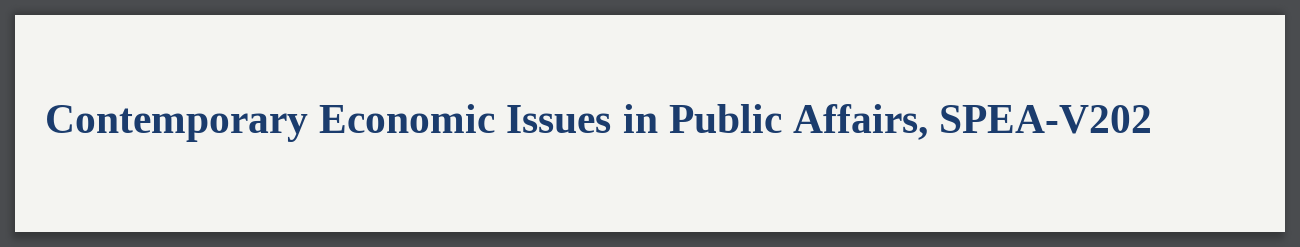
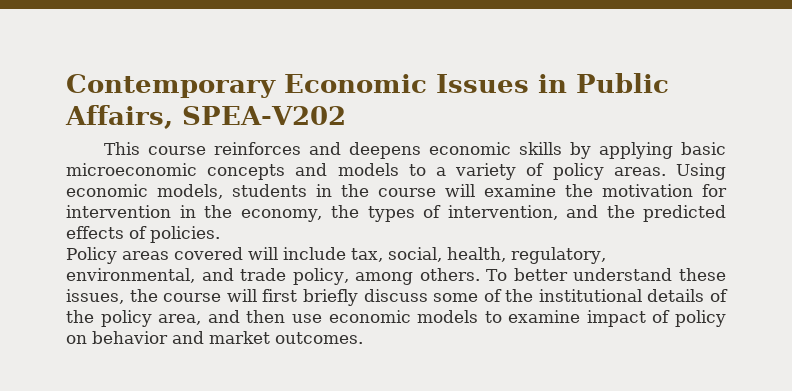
+ This course reinforces and deepens economic skills by applying basic microeconomic concepts and models to a variety of policy areas. Using economic models, students in the course will examine the motivation for intervention in the economy, the types of intervention, and the predicted effects of policies.
+ Policy areas covered will include tax, social, health, regulatory, environmental, and trade policy, among others. To better understand these issues, the course will first briefly discuss some of the institutional details of the policy area, and then use economic models to examine impact of policy on behavior and market outcomes.

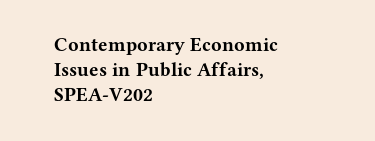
- This course reinforces and deepens economic skills by applying basic microeconomic concepts and models to a variety of policy areas. Using economic models, students in the course will examine the motivation for intervention in the economy, the types of intervention, and the predicted effects of policies.
- Policy areas covered will include tax, social, health, regulatory, environmental, and trade policy, among others. To better understand these issues, the course will first briefly discuss some of the institutional details of the policy area, and then use economic models to examine impact of policy on behavior and market outcomes.

